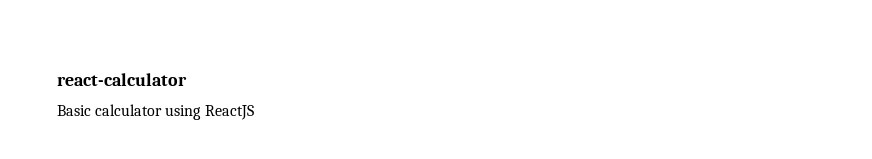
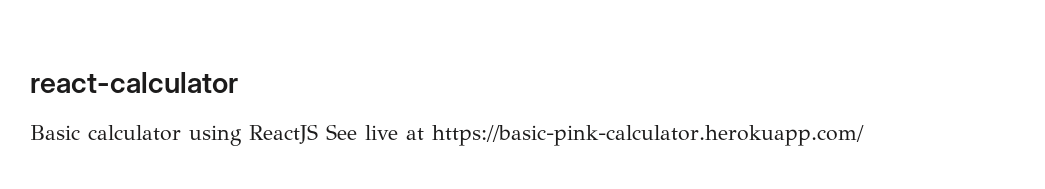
- Basic calculator using ReactJS
+ Basic calculator using ReactJS See live at https://basic-pink-calculator.herokuapp.com/

